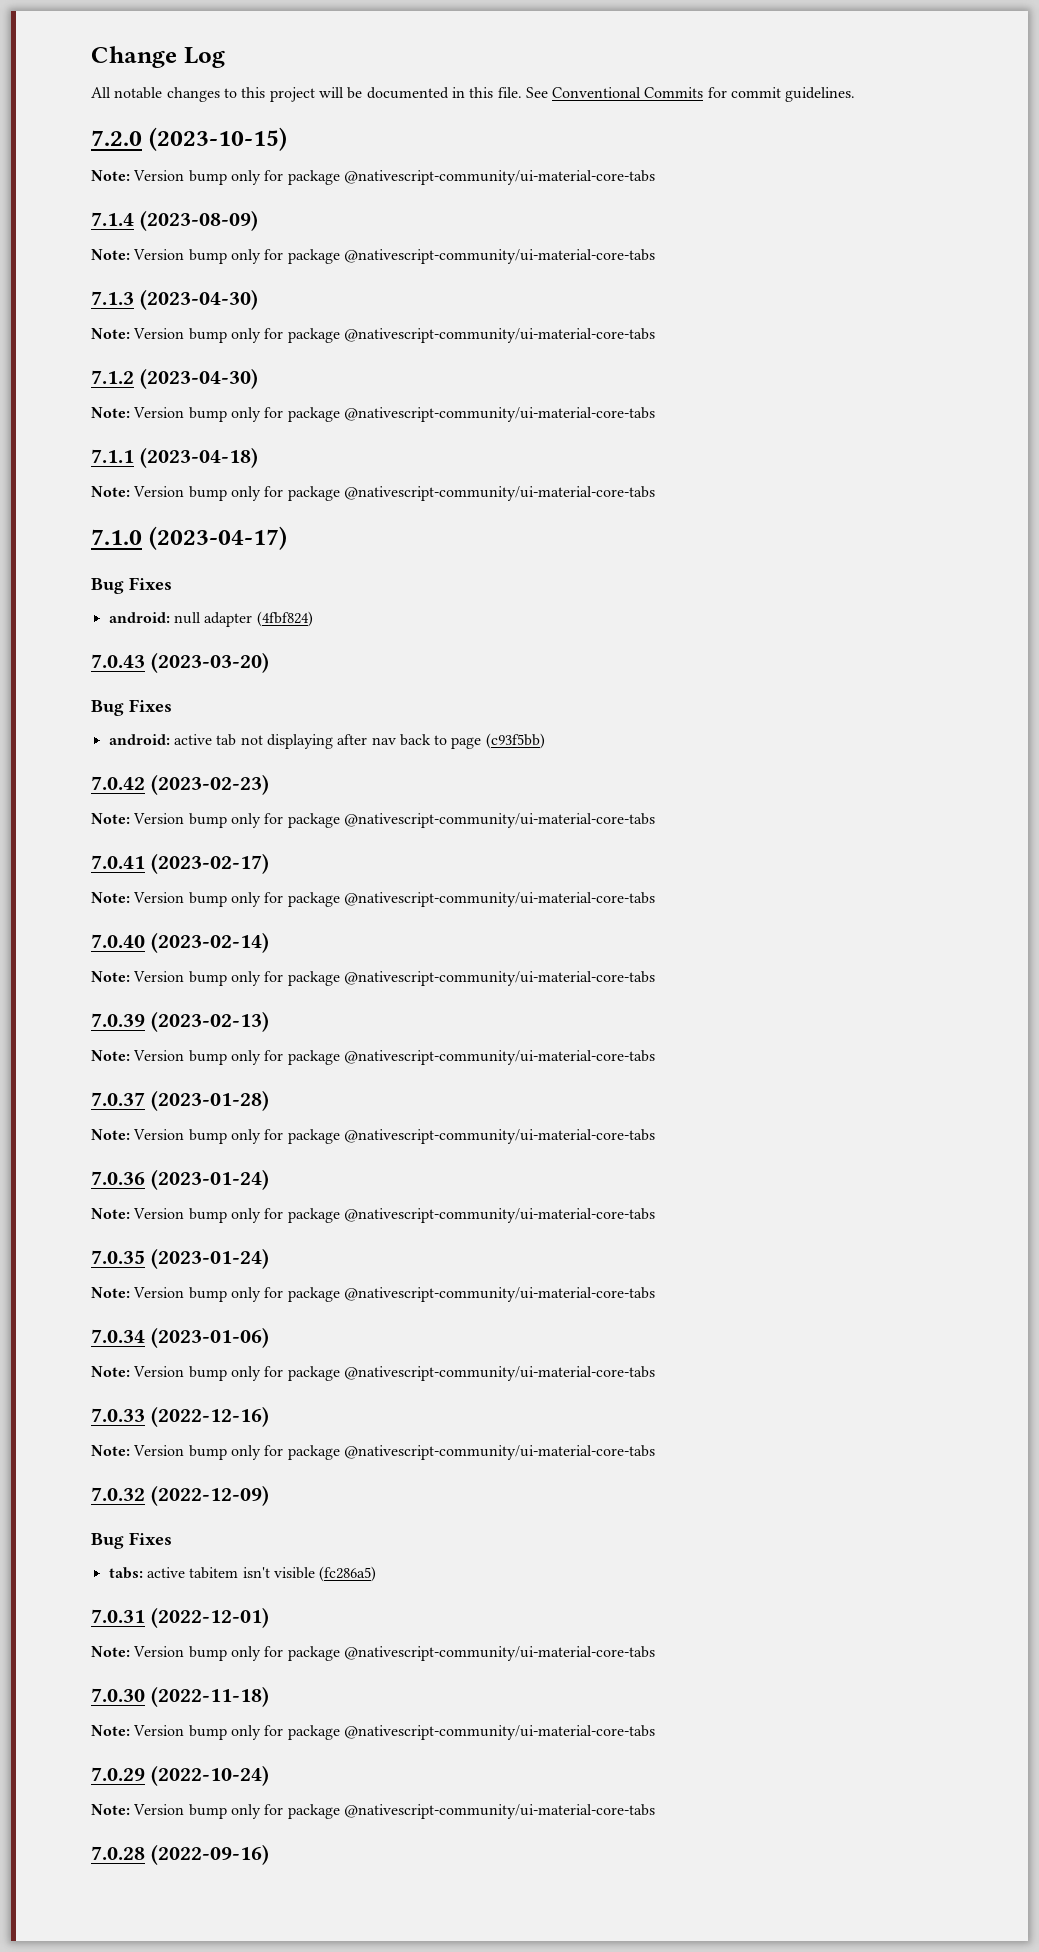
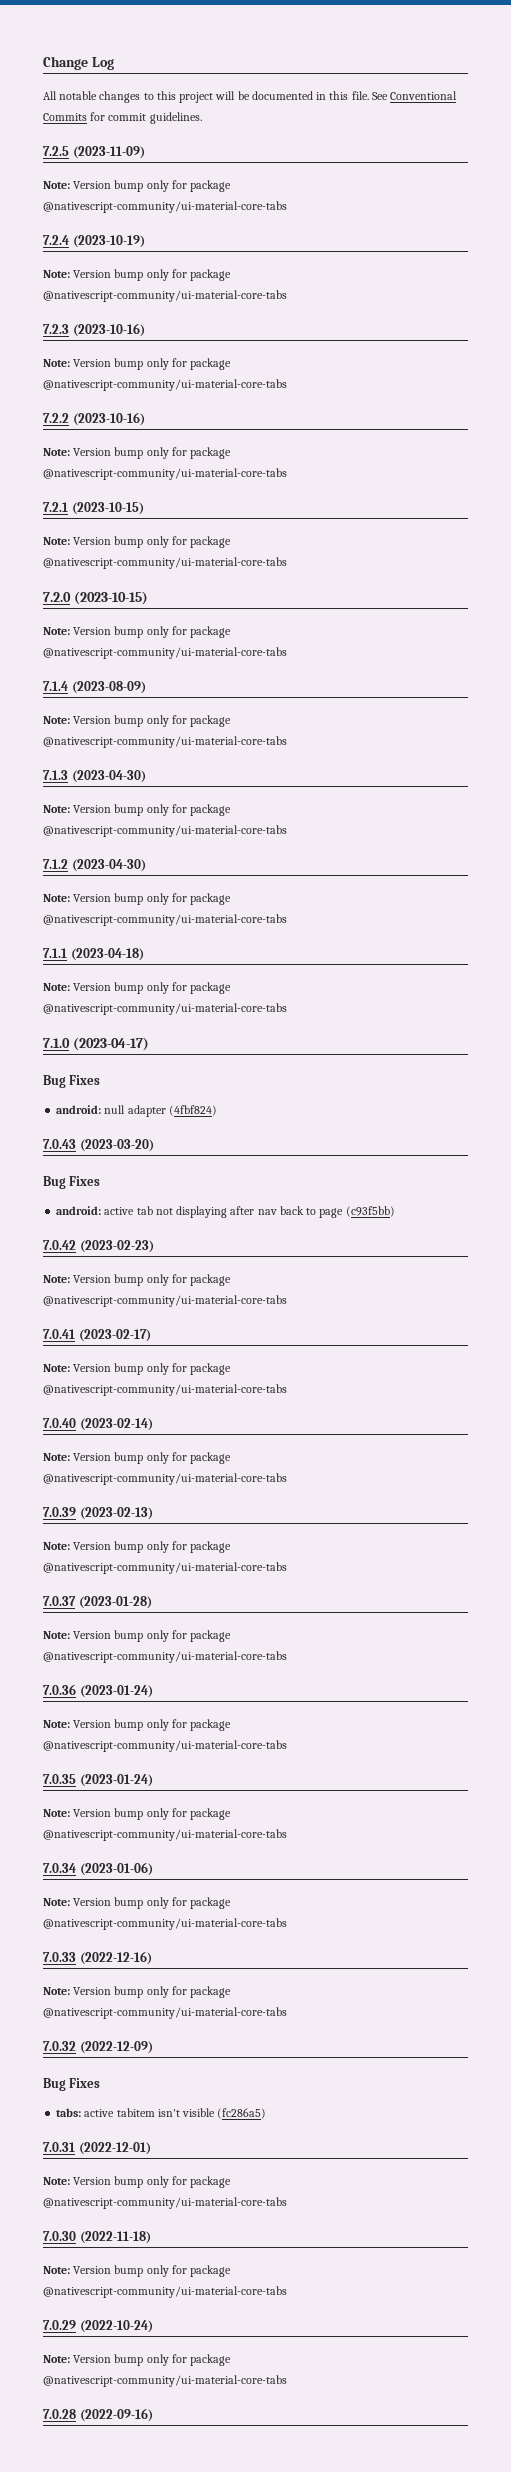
+ 7.2.5 (2023-11-09)
+ Note: Version bump only for package @nativescript-community/ui-material-core-tabs
+ 7.2.4 (2023-10-19)
+ Note: Version bump only for package @nativescript-community/ui-material-core-tabs
+ 7.2.3 (2023-10-16)
+ Note: Version bump only for package @nativescript-community/ui-material-core-tabs
+ 7.2.2 (2023-10-16)
+ Note: Version bump only for package @nativescript-community/ui-material-core-tabs
+ 7.2.1 (2023-10-15)
+ Note: Version bump only for package @nativescript-community/ui-material-core-tabs

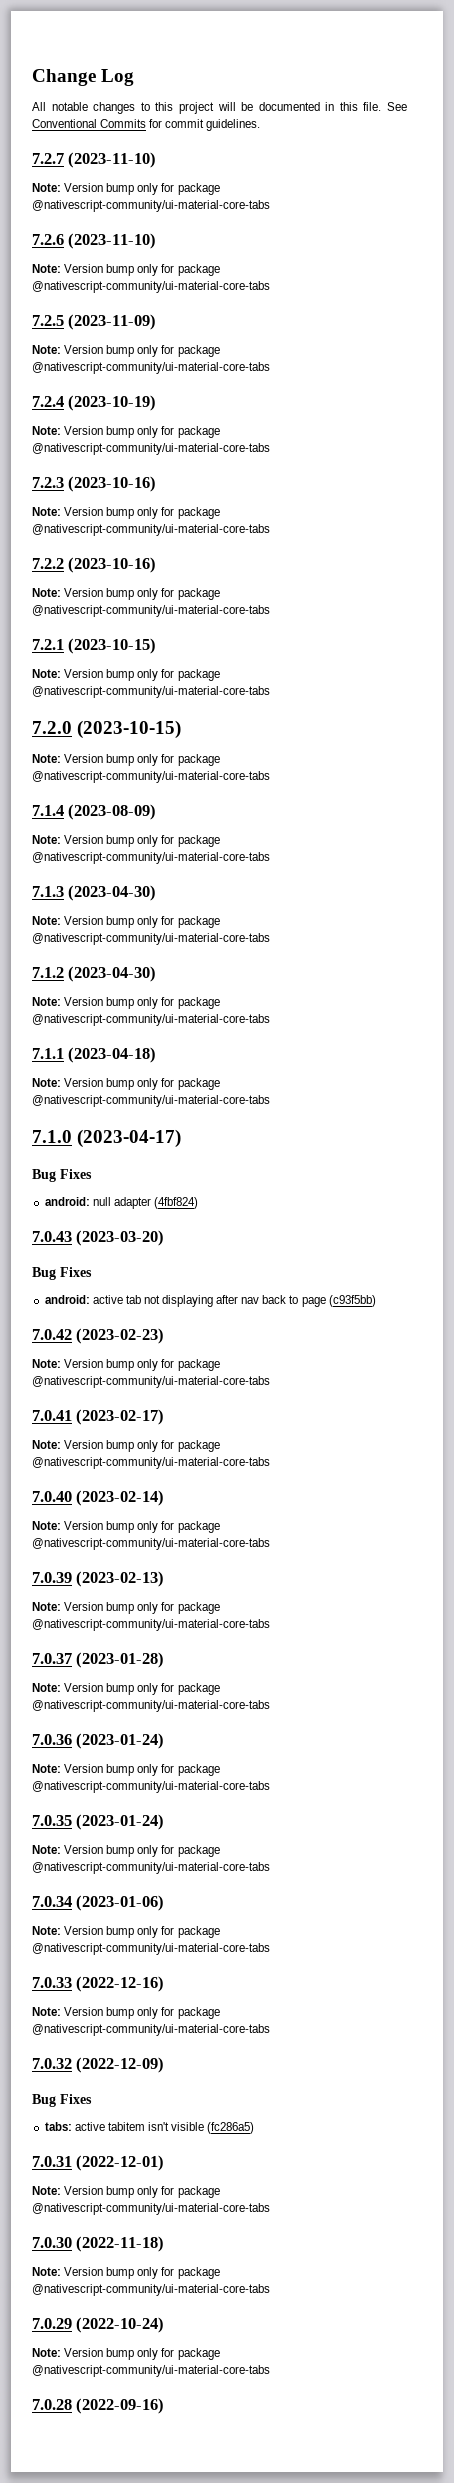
+ 7.2.7 (2023-11-10)
+ Note: Version bump only for package @nativescript-community/ui-material-core-tabs
+ 7.2.6 (2023-11-10)
+ Note: Version bump only for package @nativescript-community/ui-material-core-tabs

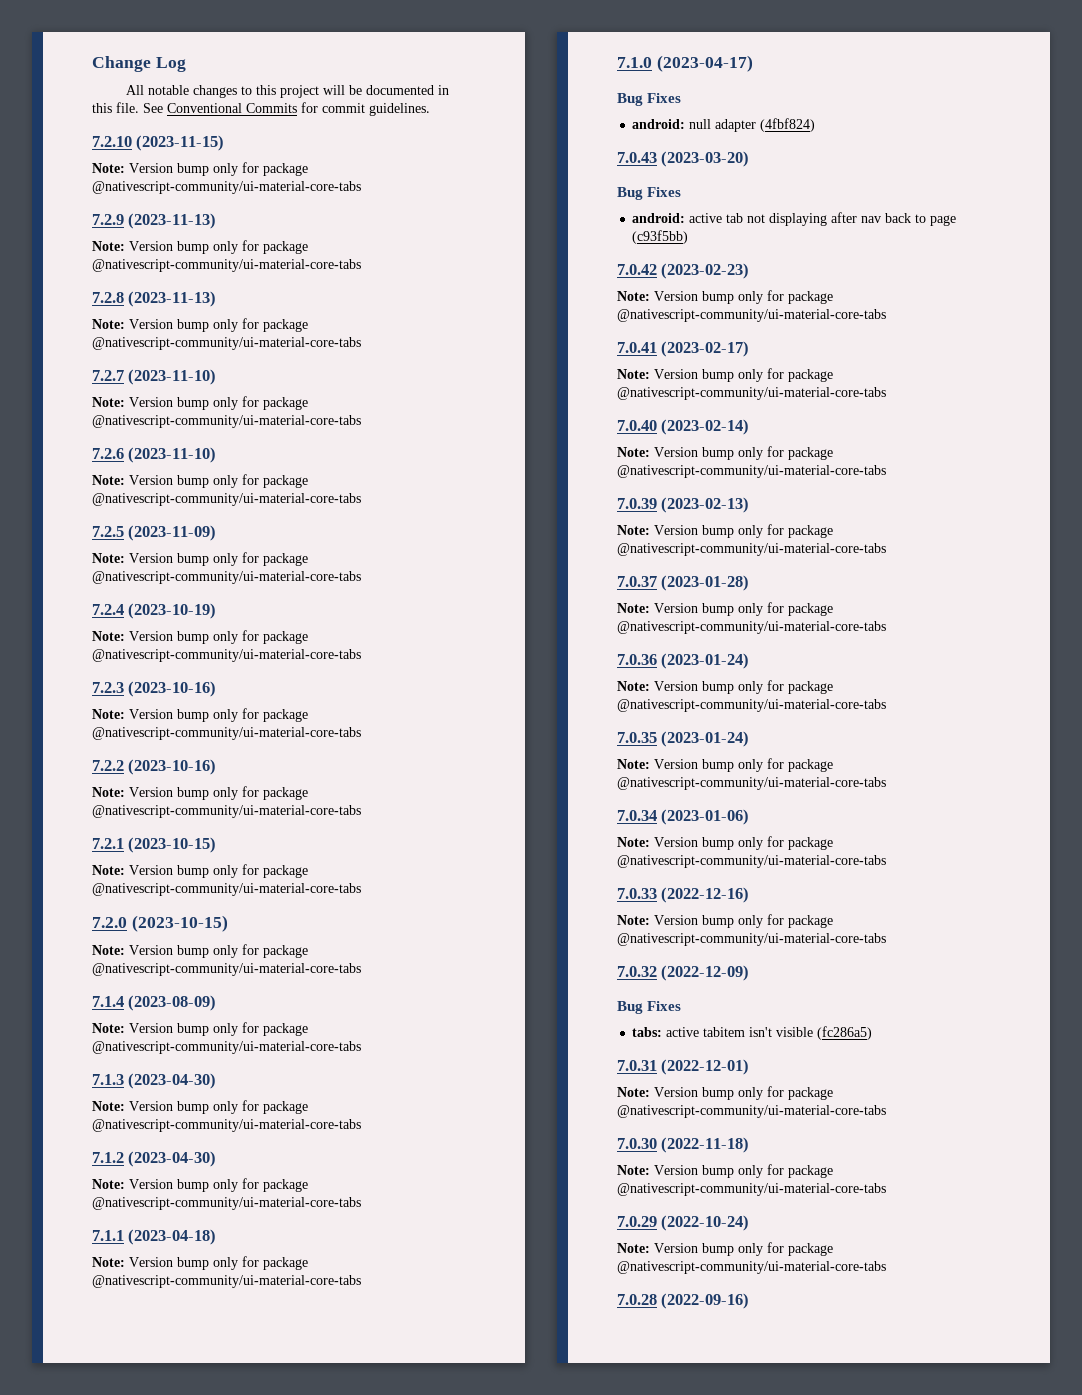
+ 7.2.10 (2023-11-15)
+ Note: Version bump only for package @nativescript-community/ui-material-core-tabs
+ 7.2.9 (2023-11-13)
+ Note: Version bump only for package @nativescript-community/ui-material-core-tabs
+ 7.2.8 (2023-11-13)
+ Note: Version bump only for package @nativescript-community/ui-material-core-tabs

